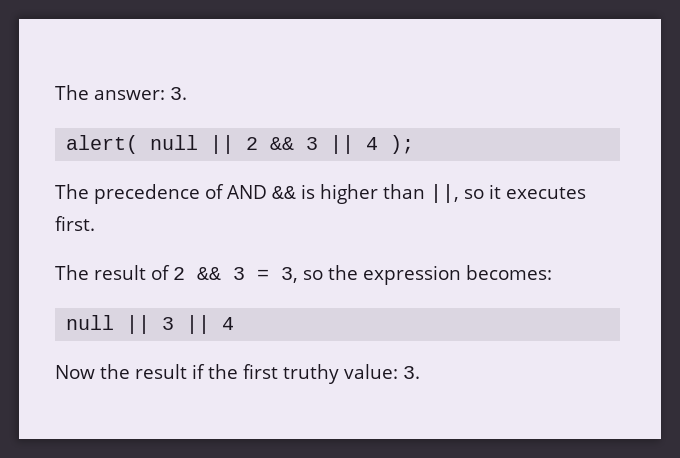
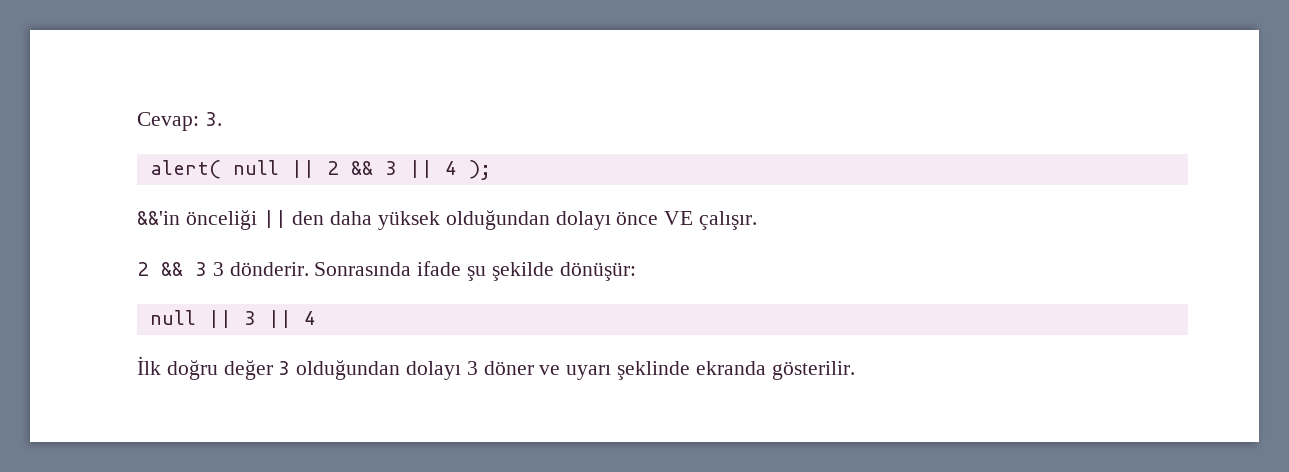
- The answer: 3.
+ Cevap: 3.
- The precedence of AND && is higher than ||, so it executes first.
- The result of 2 && 3 = 3, so the expression becomes:
+ &&'in önceliği || den daha yüksek olduğundan dolayı önce VE çalışır.
+ 2 && 3 3 dönderir. Sonrasında ifade şu şekilde dönüşür:
- Now the result if the first truthy value: 3.
+ İlk doğru değer 3 olduğundan dolayı 3 döner ve uyarı şeklinde ekranda gösterilir.

